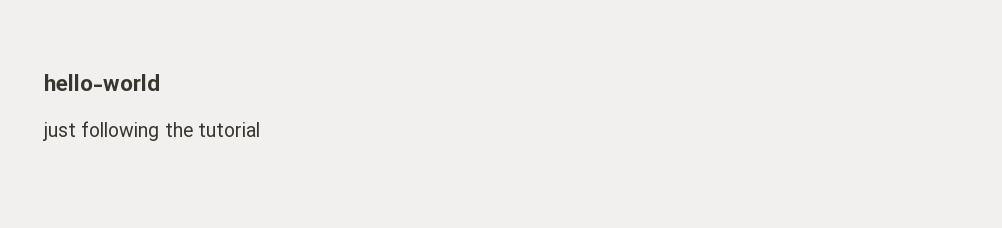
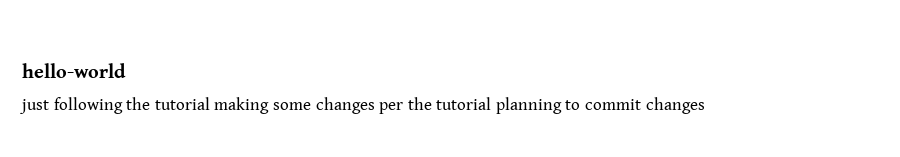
- just following the tutorial
+ just following the tutorial making some changes per the tutorial planning to commit changes

